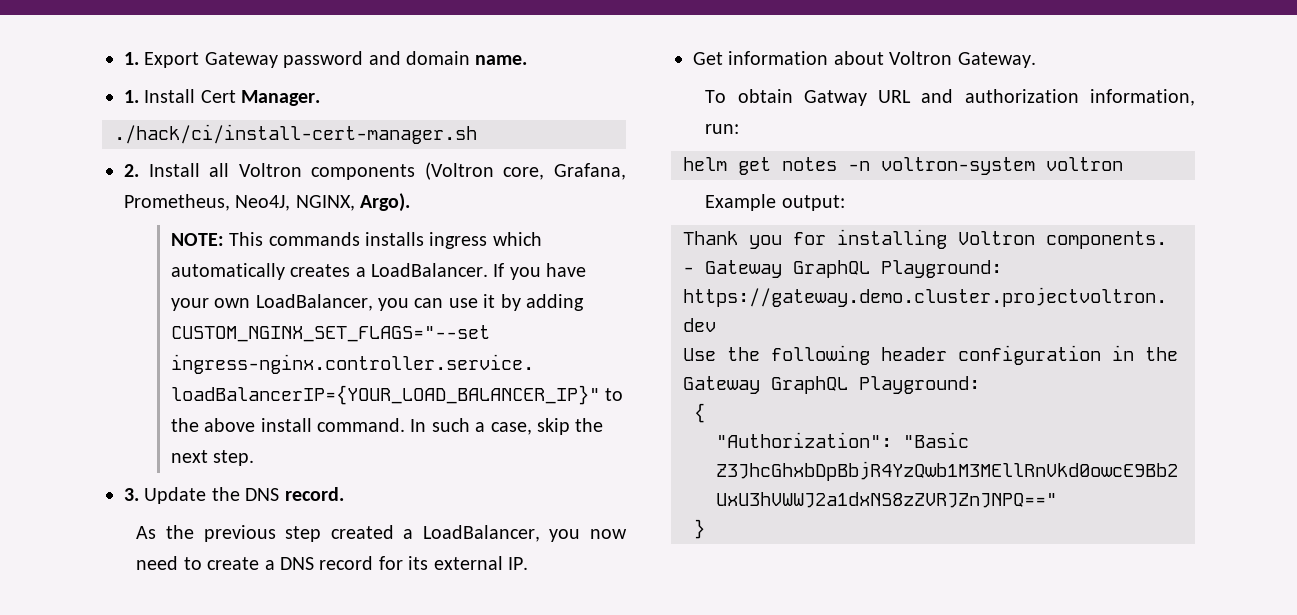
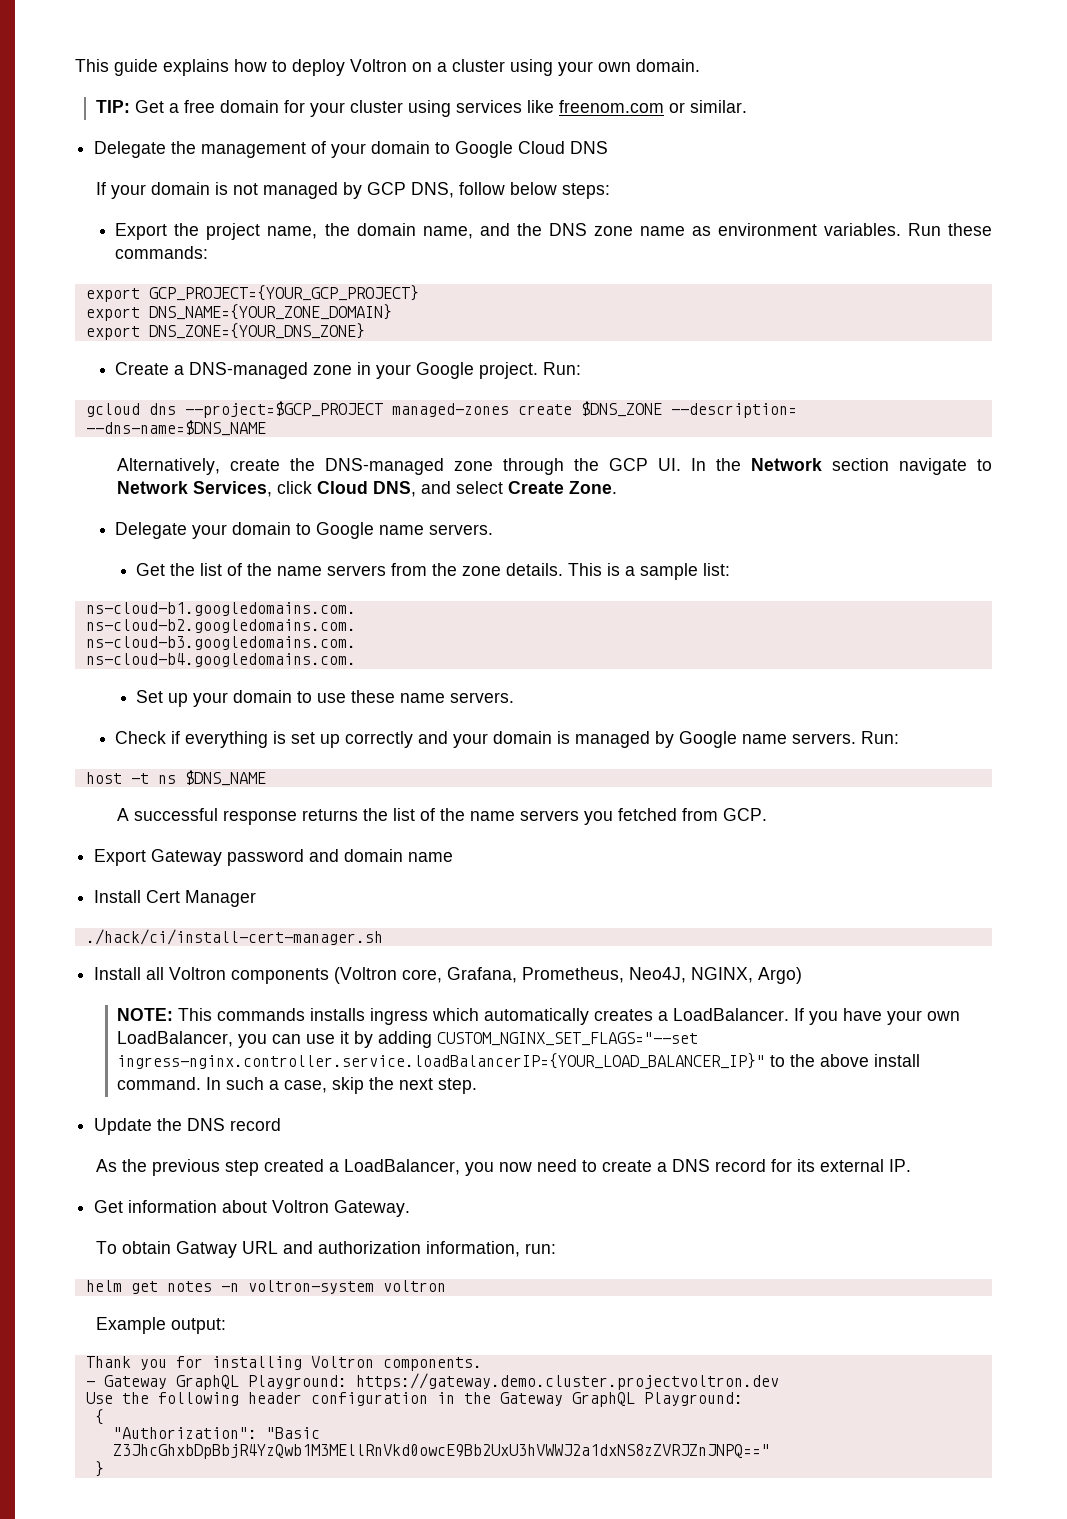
- 1. Export Gateway password and domain name.
- 1. Install Cert Manager.
+ This guide explains how to deploy Voltron on a cluster using your own domain.
+ TIP: Get a free domain for your cluster using services like freenom.com or similar.
+ Delegate the management of your domain to Google Cloud DNS
+ If your domain is not managed by GCP DNS, follow below steps:
+ Export the project name, the domain name, and the DNS zone name as environment variables. Run these commands:
+ export GCP_PROJECT={YOUR_GCP_PROJECT}
+ export DNS_NAME={YOUR_ZONE_DOMAIN}
+ export DNS_ZONE={YOUR_DNS_ZONE}
+ Create a DNS-managed zone in your Google project. Run:
+ gcloud dns --project=$GCP_PROJECT managed-zones create $DNS_ZONE --description= --dns-name=$DNS_NAME
+ Alternatively, create the DNS-managed zone through the GCP UI. In the Network section navigate to Network Services, click Cloud DNS, and select Create Zone.
+ Delegate your domain to Google name servers.
+ Get the list of the name servers from the zone details. This is a sample list:
+ ns-cloud-b1.googledomains.com.
+ ns-cloud-b2.googledomains.com.
+ ns-cloud-b3.googledomains.com.
+ ns-cloud-b4.googledomains.com.
+ Set up your domain to use these name servers.
+ Check if everything is set up correctly and your domain is managed by Google name servers. Run:
+ host -t ns $DNS_NAME
+ A successful response returns the list of the name servers you fetched from GCP.
+ Export Gateway password and domain name
+ Install Cert Manager
- 2. Install all Voltron components (Voltron core, Grafana, Prometheus, Neo4J, NGINX, Argo).
+ Install all Voltron components (Voltron core, Grafana, Prometheus, Neo4J, NGINX, Argo)
- 3. Update the DNS record.
+ Update the DNS record

